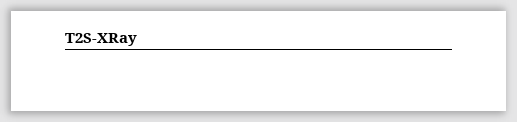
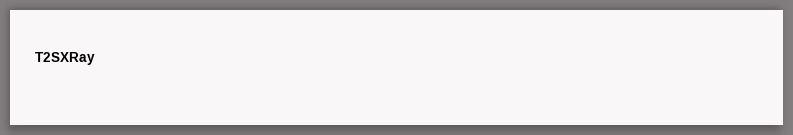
- T2S-XRay
+ T2SXRay

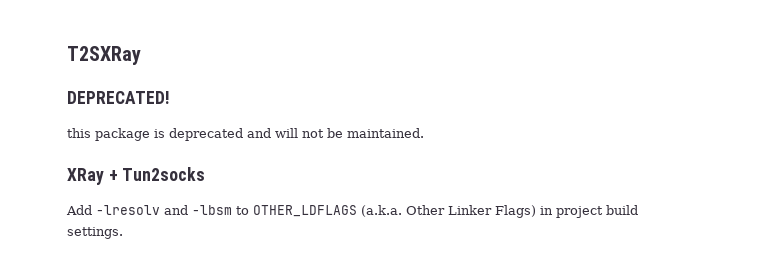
+ DEPRECATED!
+ this package is deprecated and will not be maintained.
+ XRay + Tun2socks
+ Add -lresolv and -lbsm to OTHER_LDFLAGS (a.k.a. Other Linker Flags) in project build settings.

